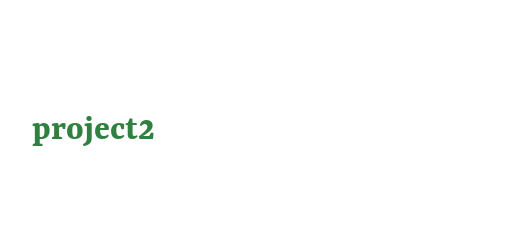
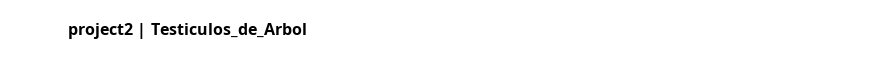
- project2
+ project2 | Testiculos_de_Arbol

